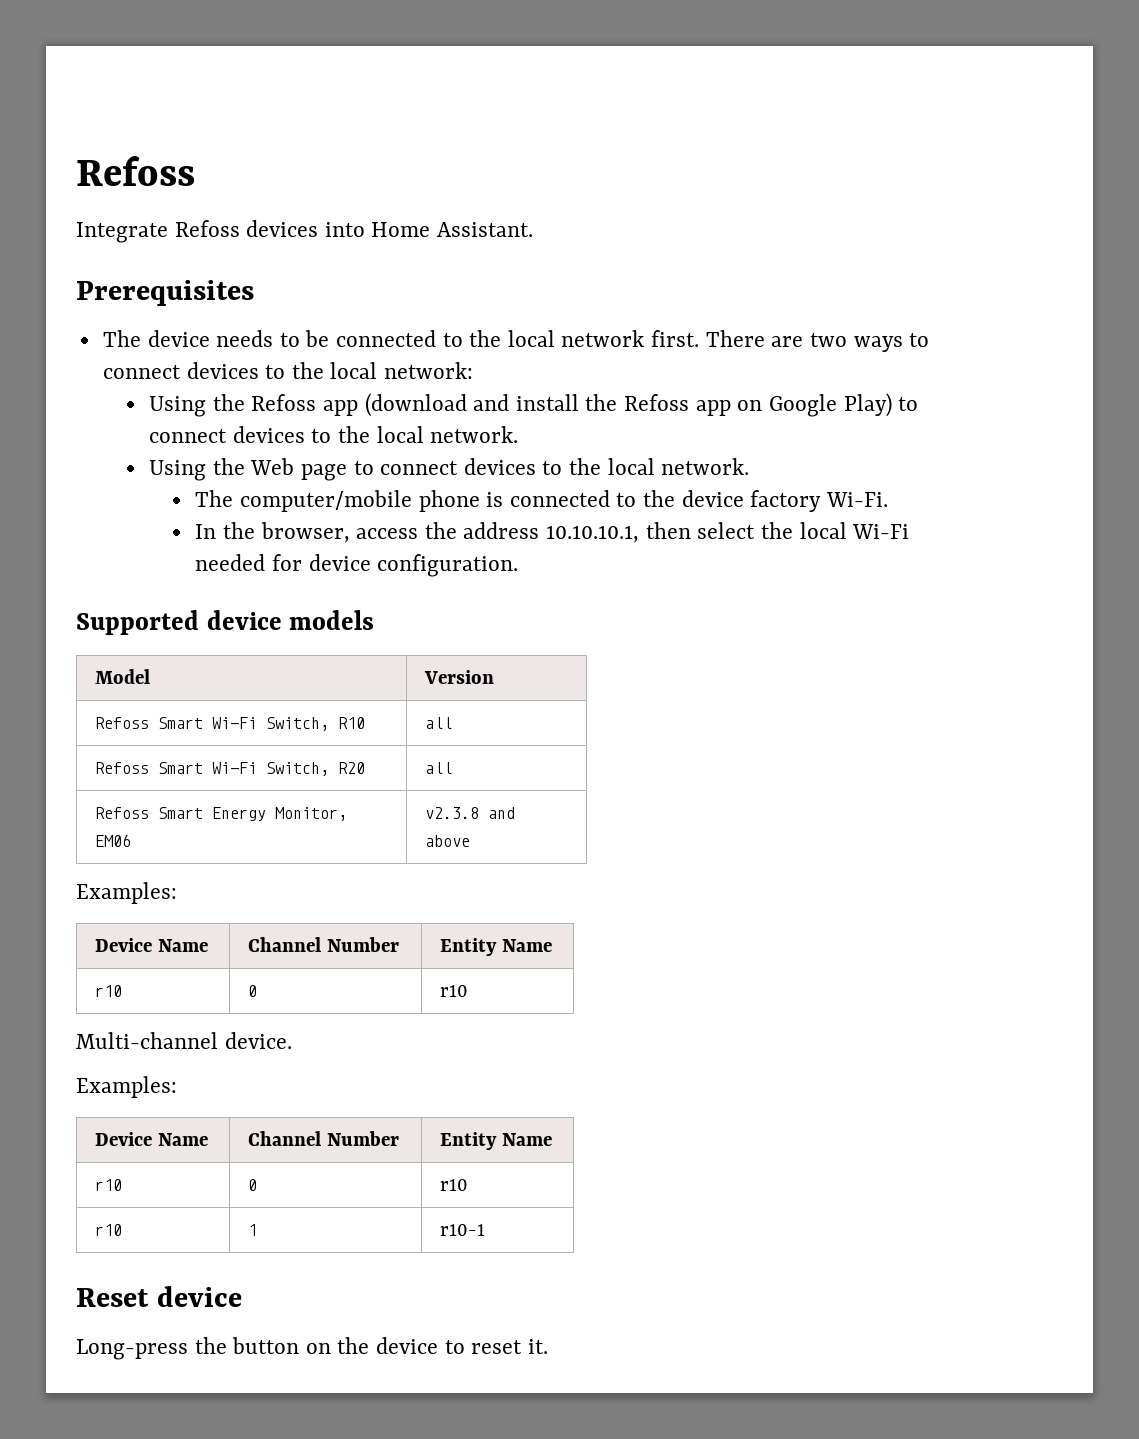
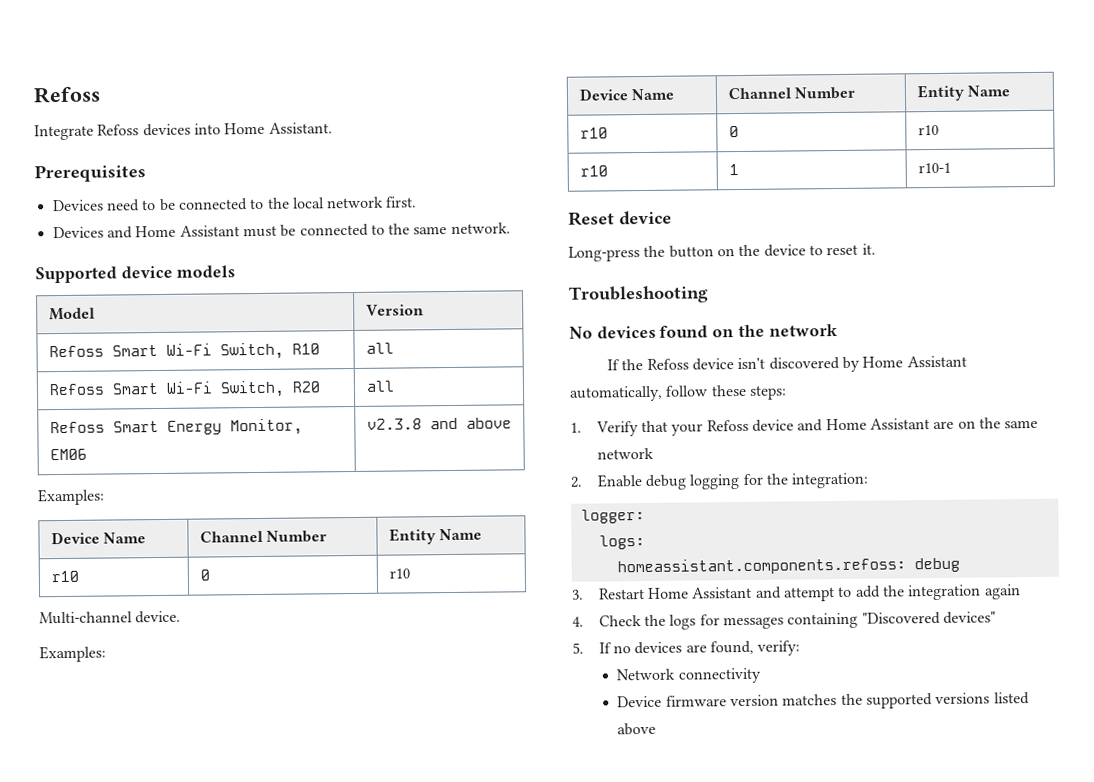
- The device needs to be connected to the local network first. There are two ways to connect devices to the local network:
- Using the Refoss app (download and install the Refoss app on Google Play) to connect devices to the local network.
- Using the Web page to connect devices to the local network.
- The computer/mobile phone is connected to the device factory Wi-Fi.
- In the browser, access the address 10.10.10.1, then select the local Wi-Fi needed for device configuration.
+ Devices need to be connected to the local network first.
+ Devices and Home Assistant must be connected to the same network.
+ Troubleshooting
+ No devices found on the network
+ If the Refoss device isn't discovered by Home Assistant automatically, follow these steps:
+ 1. Verify that your Refoss device and Home Assistant are on the same network
+ 2. Enable debug logging for the integration:
+ logger:
+ logs:
+ homeassistant.components.refoss: debug
+ 3. Restart Home Assistant and attempt to add the integration again
+ 4. Check the logs for messages containing "Discovered devices"
+ 5. If no devices are found, verify:
+ Network connectivity
+ Device firmware version matches the supported versions listed above

